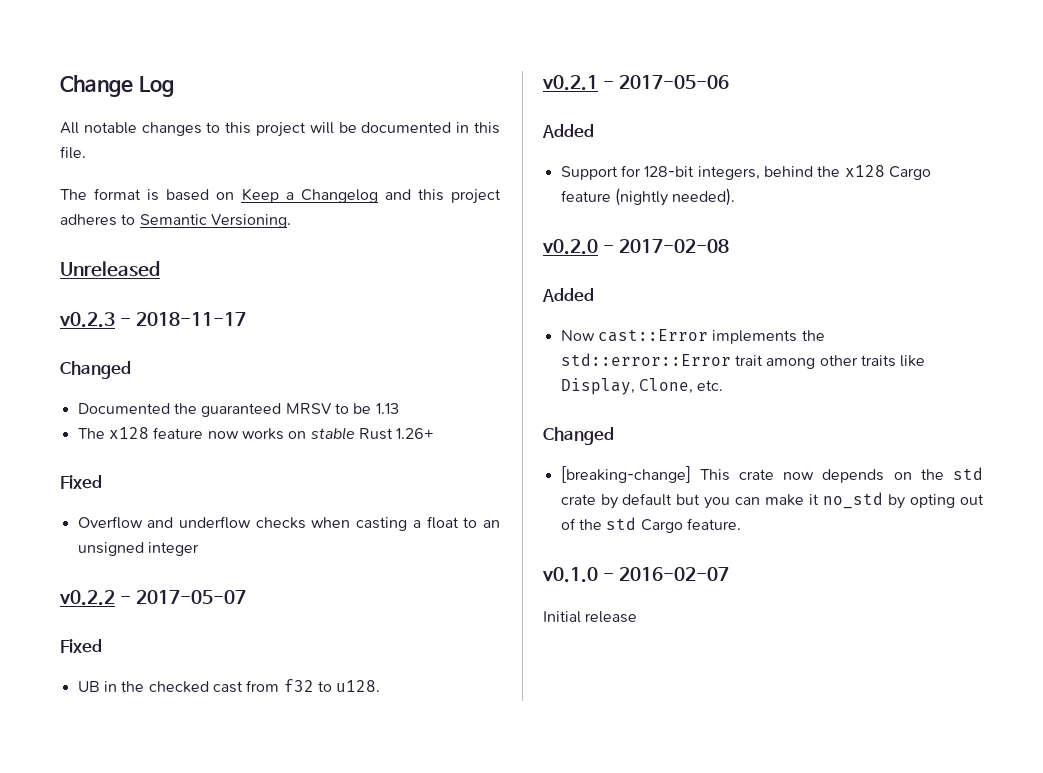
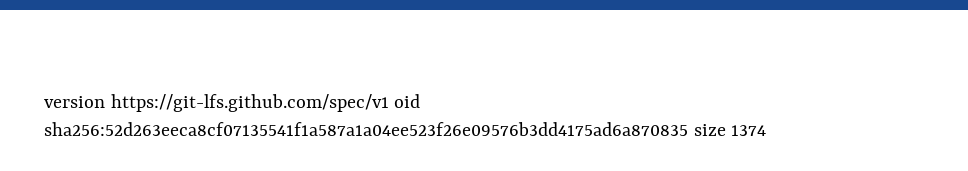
- Change Log
- All notable changes to this project will be documented in this file.
- The format is based on Keep a Changelog and this project adheres to Semantic Versioning.
- Unreleased
- v0.2.3 - 2018-11-17
- Changed
- Documented the guaranteed MRSV to be 1.13
- The x128 feature now works on stable Rust 1.26+
- Fixed
- Overflow and underflow checks when casting a float to an unsigned integer
- v0.2.2 - 2017-05-07
- Fixed
- UB in the checked cast from f32 to u128.
- v0.2.1 - 2017-05-06
- Added
- Support for 128-bit integers, behind the x128 Cargo feature (nightly needed).
- v0.2.0 - 2017-02-08
- Added
- Now cast::Error implements the std::error::Error trait among other traits like Display, Clone, etc.
- Changed
- [breaking-change] This crate now depends on the std crate by default but you can make it no_std by opting out of the std Cargo feature.
- v0.1.0 - 2016-02-07
- Initial release
+ version https://git-lfs.github.com/spec/v1 oid sha256:52d263eeca8cf07135541f1a587a1a04ee523f26e09576b3dd4175ad6a870835 size 1374

